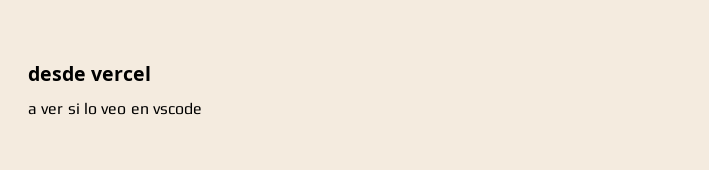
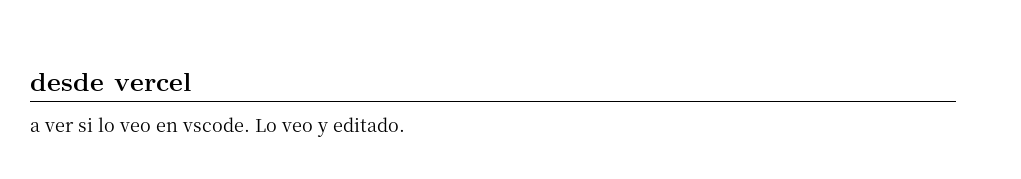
- a ver si lo veo en vscode
+ a ver si lo veo en vscode. Lo veo y editado.

